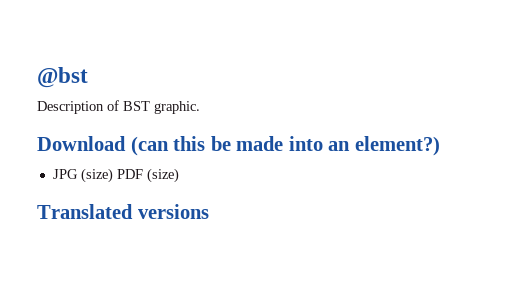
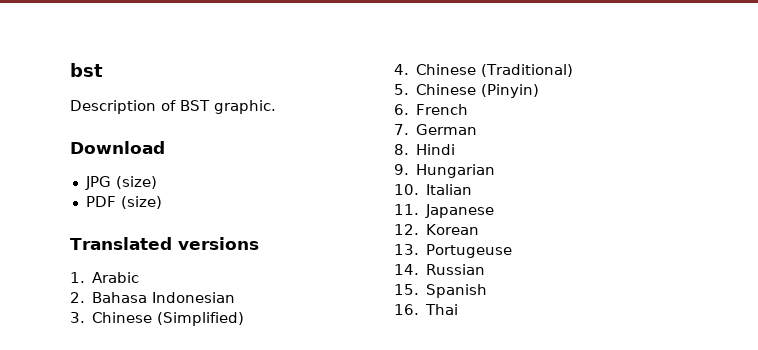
- @bst
+ bst
- Download (can this be made into an element?)
+ Download
- JPG (size) PDF (size)
+ JPG (size)
+ PDF (size)
+ 1. Arabic
+ 2. Bahasa Indonesian
+ 3. Chinese (Simplified)
+ 4. Chinese (Traditional)
+ 5. Chinese (Pinyin)
+ 6. French
+ 7. German
+ 8. Hindi
+ 9. Hungarian
+ 10. Italian
+ 11. Japanese
+ 12. Korean
+ 13. Portugeuse
+ 14. Russian
+ 15. Spanish
+ 16. Thai

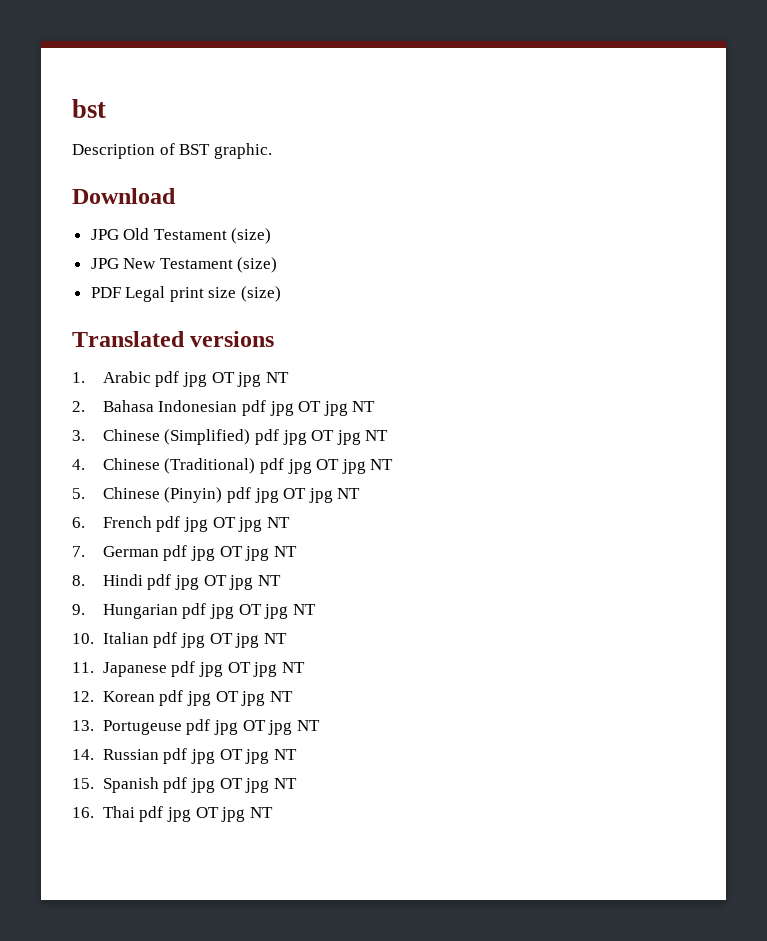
- JPG (size)
+ JPG Old Testament (size)
+ JPG New Testament (size)
- PDF (size)
+ PDF Legal print size (size)
- 1. Arabic
- 2. Bahasa Indonesian
- 3. Chinese (Simplified)
- 4. Chinese (Traditional)
- 5. Chinese (Pinyin)
- 6. French
- 7. German
- 8. Hindi
- 9. Hungarian
- 10. Italian
- 11. Japanese
- 12. Korean
- 13. Portugeuse
- 14. Russian
- 15. Spanish
- 16. Thai
+ 1. Arabic pdf jpg OT jpg NT
+ 2. Bahasa Indonesian pdf jpg OT jpg NT
+ 3. Chinese (Simplified) pdf jpg OT jpg NT
+ 4. Chinese (Traditional) pdf jpg OT jpg NT
+ 5. Chinese (Pinyin) pdf jpg OT jpg NT
+ 6. French pdf jpg OT jpg NT
+ 7. German pdf jpg OT jpg NT
+ 8. Hindi pdf jpg OT jpg NT
+ 9. Hungarian pdf jpg OT jpg NT
+ 10. Italian pdf jpg OT jpg NT
+ 11. Japanese pdf jpg OT jpg NT
+ 12. Korean pdf jpg OT jpg NT
+ 13. Portugeuse pdf jpg OT jpg NT
+ 14. Russian pdf jpg OT jpg NT
+ 15. Spanish pdf jpg OT jpg NT
+ 16. Thai pdf jpg OT jpg NT

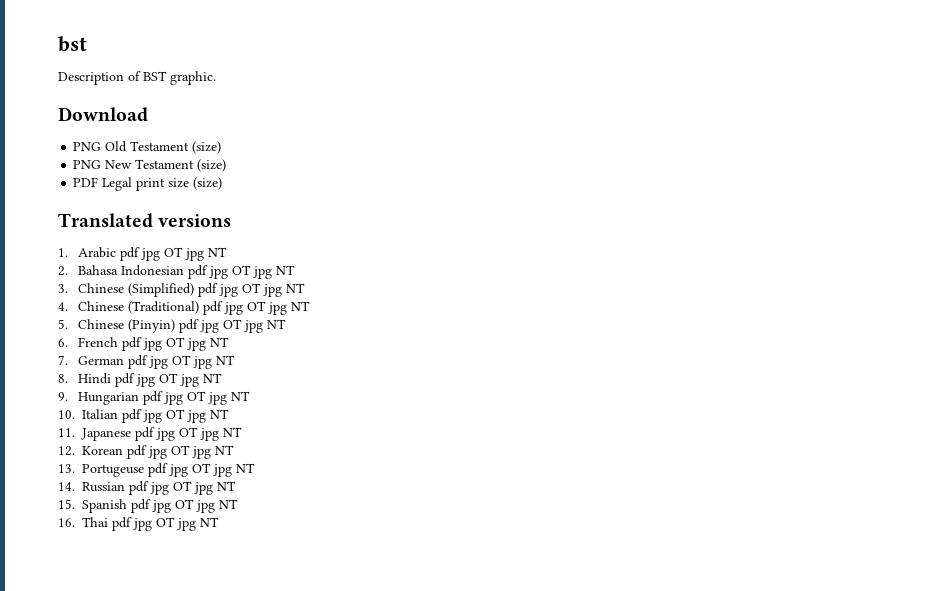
- JPG Old Testament (size)
+ PNG Old Testament (size)
- JPG New Testament (size)
+ PNG New Testament (size)

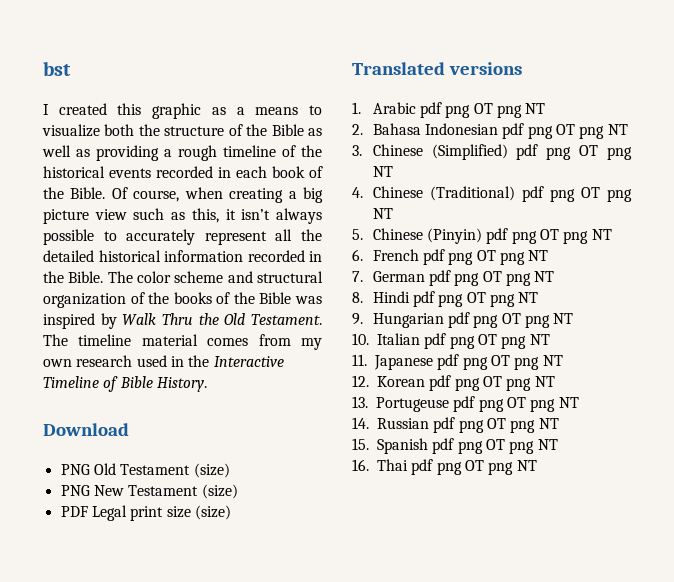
- Description of BST graphic.
+ I created this graphic as a means to visualize both the structure of the Bible as well as providing a rough timeline of the historical events recorded in each book of the Bible. Of course, when creating a big picture view such as this, it isn’t always possible to accurately represent all the detailed historical information recorded in the Bible. The color scheme and structural organization of the books of the Bible was inspired by Walk Thru the Old Testament. The timeline material comes from my own research used in the Interactive Timeline of Bible History.
- 1. Arabic pdf jpg OT jpg NT
+ 1. Arabic pdf png OT png NT
- 2. Bahasa Indonesian pdf jpg OT jpg NT
+ 2. Bahasa Indonesian pdf png OT png NT
- 3. Chinese (Simplified) pdf jpg OT jpg NT
+ 3. Chinese (Simplified) pdf png OT png NT
- 4. Chinese (Traditional) pdf jpg OT jpg NT
+ 4. Chinese (Traditional) pdf png OT png NT
- 5. Chinese (Pinyin) pdf jpg OT jpg NT
+ 5. Chinese (Pinyin) pdf png OT png NT
- 6. French pdf jpg OT jpg NT
+ 6. French pdf png OT png NT
- 7. German pdf jpg OT jpg NT
+ 7. German pdf png OT png NT
- 8. Hindi pdf jpg OT jpg NT
+ 8. Hindi pdf png OT png NT
- 9. Hungarian pdf jpg OT jpg NT
+ 9. Hungarian pdf png OT png NT
- 10. Italian pdf jpg OT jpg NT
+ 10. Italian pdf png OT png NT
- 11. Japanese pdf jpg OT jpg NT
+ 11. Japanese pdf png OT png NT
- 12. Korean pdf jpg OT jpg NT
+ 12. Korean pdf png OT png NT
- 13. Portugeuse pdf jpg OT jpg NT
+ 13. Portugeuse pdf png OT png NT
- 14. Russian pdf jpg OT jpg NT
+ 14. Russian pdf png OT png NT
- 15. Spanish pdf jpg OT jpg NT
+ 15. Spanish pdf png OT png NT
- 16. Thai pdf jpg OT jpg NT
+ 16. Thai pdf png OT png NT

